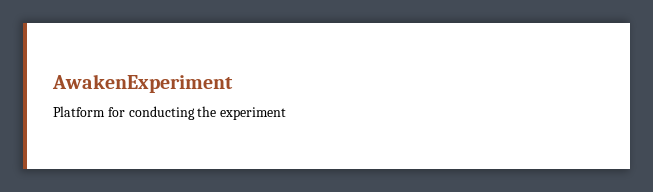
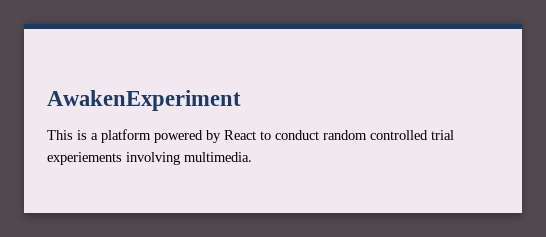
- Platform for conducting the experiment
+ This is a platform powered by React to conduct random controlled trial experiements involving multimedia.

